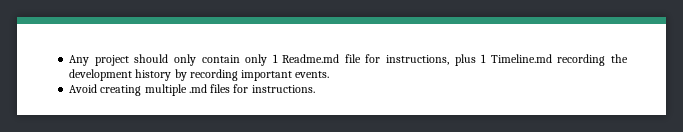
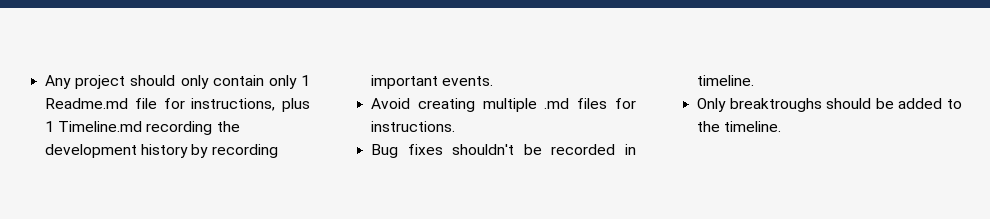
+ Bug fixes shouldn't be recorded in timeline.
+ Only breaktroughs should be added to the timeline.

